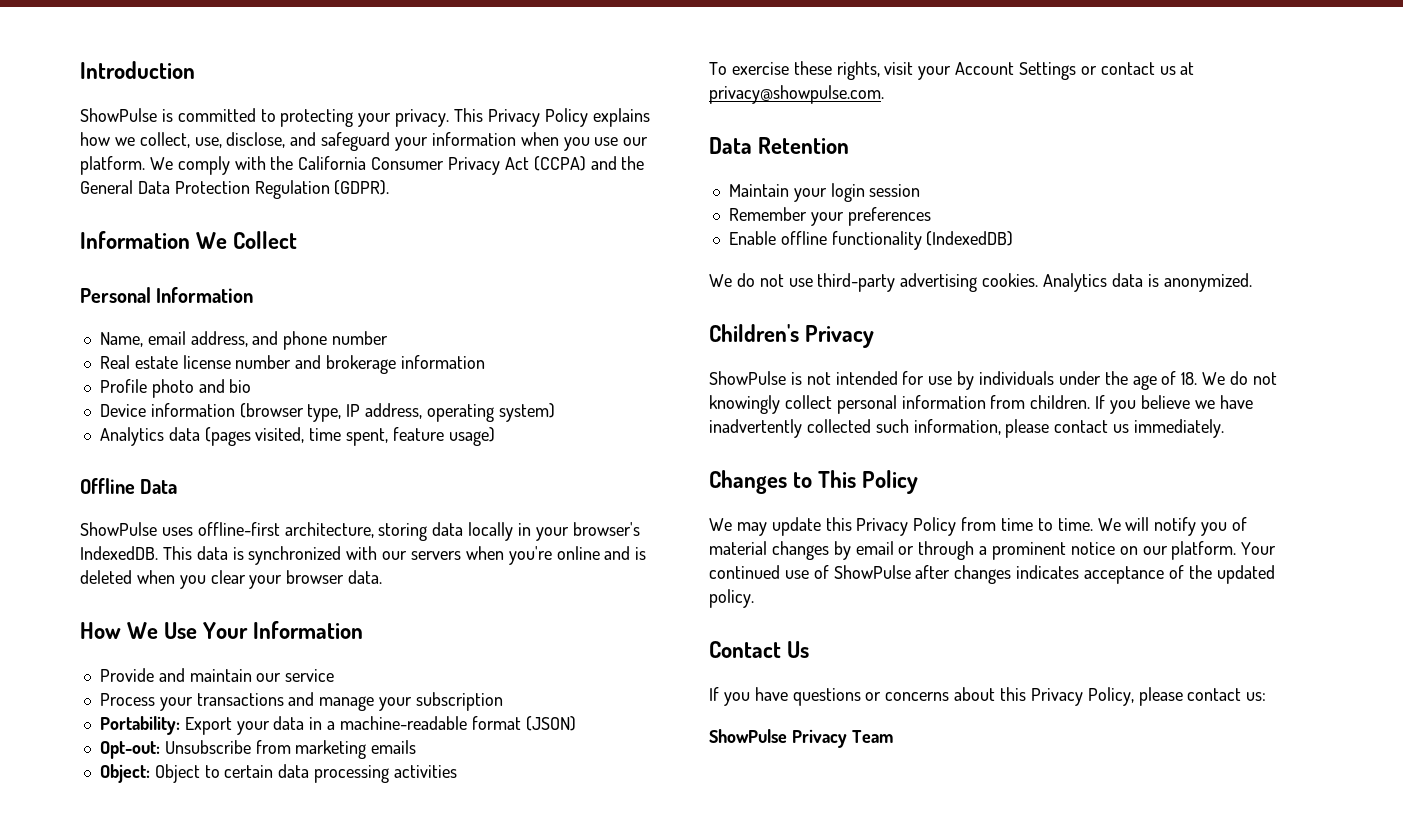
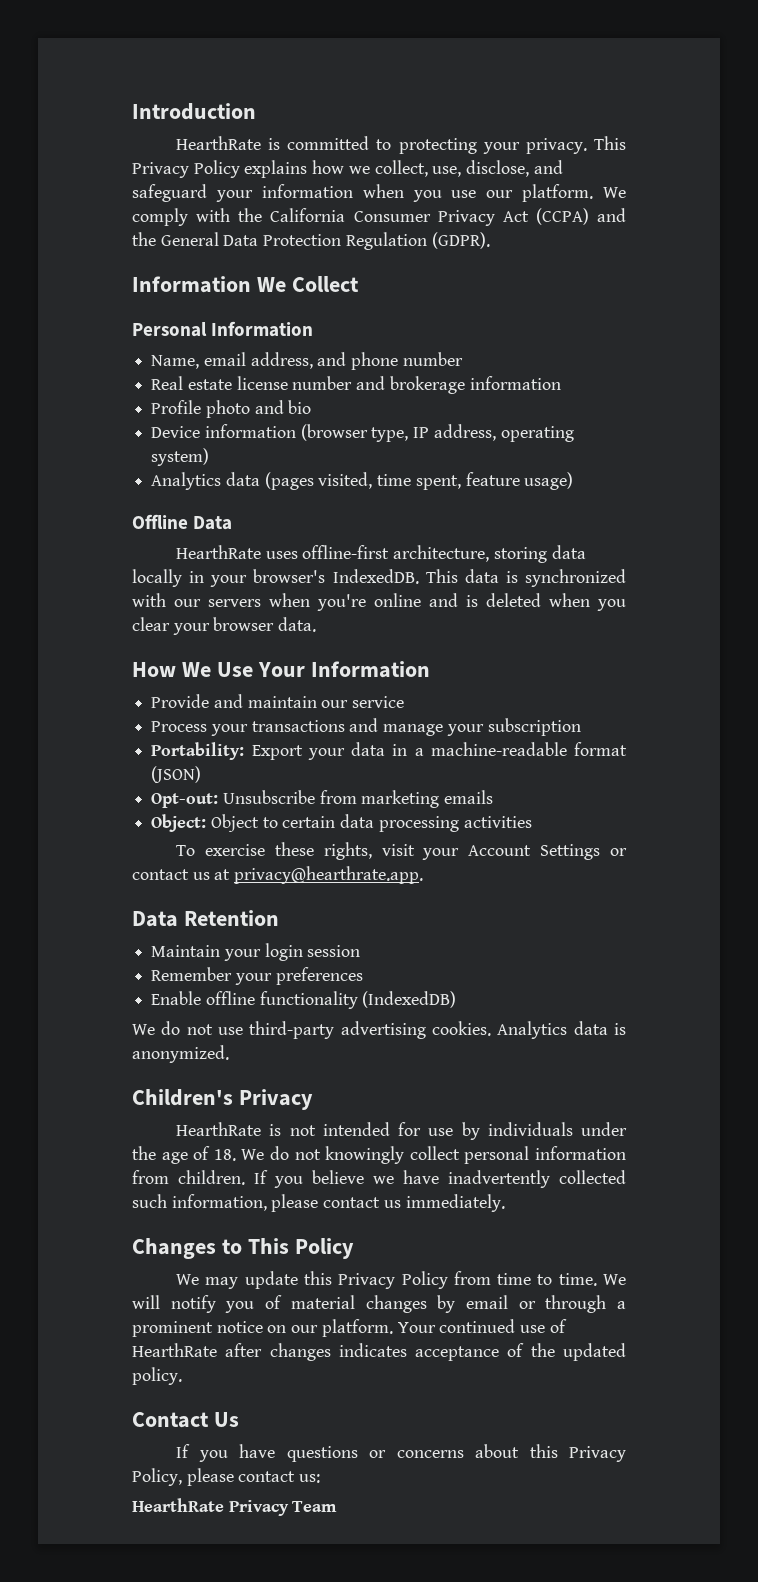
- ShowPulse is committed to protecting your privacy.
+ HearthRate is committed to protecting your privacy.
- ShowPulse uses offline-first architecture, storing data locally in your browser's IndexedDB.
+ HearthRate uses offline-first architecture, storing data locally in your browser's IndexedDB.
- To exercise these rights, visit your Account Settings or contact us at privacy@showpulse.com.
+ To exercise these rights, visit your Account Settings or contact us at privacy@hearthrate.app.
- ShowPulse is not intended for use by individuals under the age of 18. We do not knowingly collect personal information from children.
+ HearthRate is not intended for use by individuals under the age of 18. We do not knowingly collect personal information from children.
- Your continued use of ShowPulse after changes indicates acceptance of the updated policy.
+ Your continued use of HearthRate after changes indicates acceptance of the updated policy.
- ShowPulse Privacy Team
+ HearthRate Privacy Team

